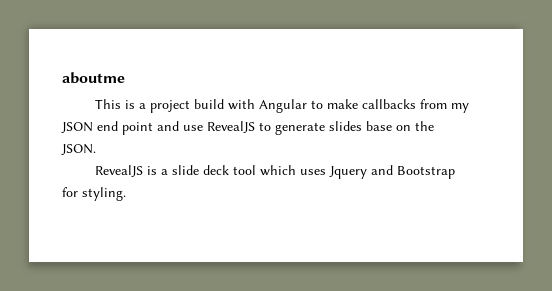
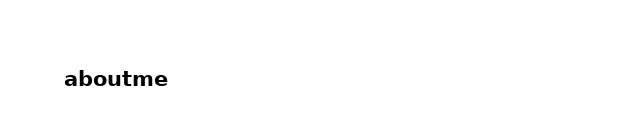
- This is a project build with Angular to make callbacks from my JSON end point and use RevealJS to generate slides base on the JSON.
- RevealJS is a slide deck tool which uses Jquery and Bootstrap for styling.

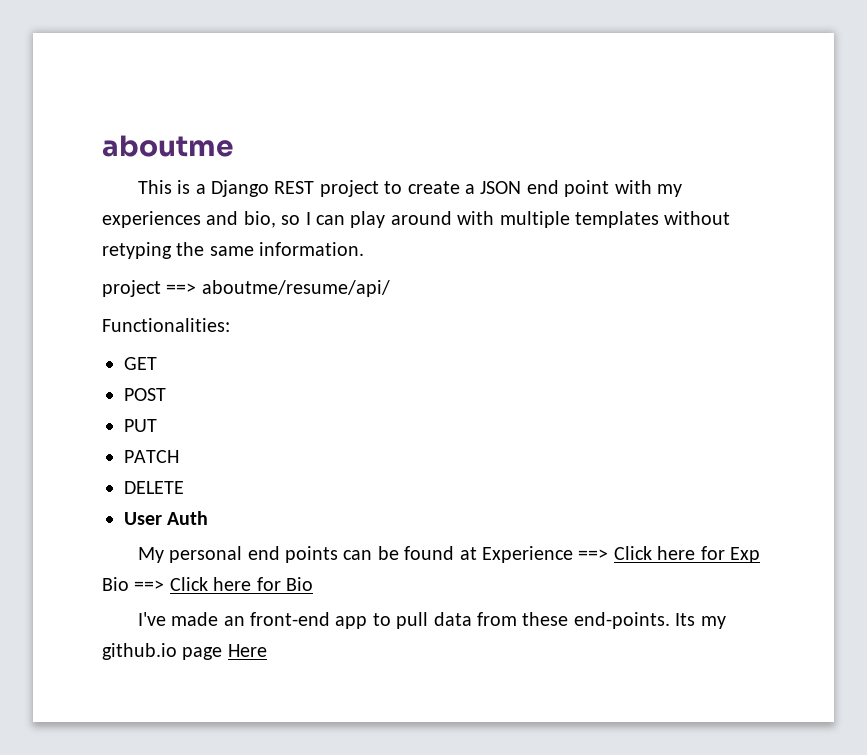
+ This is a Django REST project to create a JSON end point with my experiences and bio, so I can play around with multiple templates without retyping the same information.
+ project ==> aboutme/resume/api/
+ Functionalities:
+ GET
+ POST
+ PUT
+ PATCH
+ DELETE
+ User Auth
+ My personal end points can be found at Experience ==> Click here for Exp Bio ==> Click here for Bio
+ I've made an front-end app to pull data from these end-points. Its my github.io page Here

